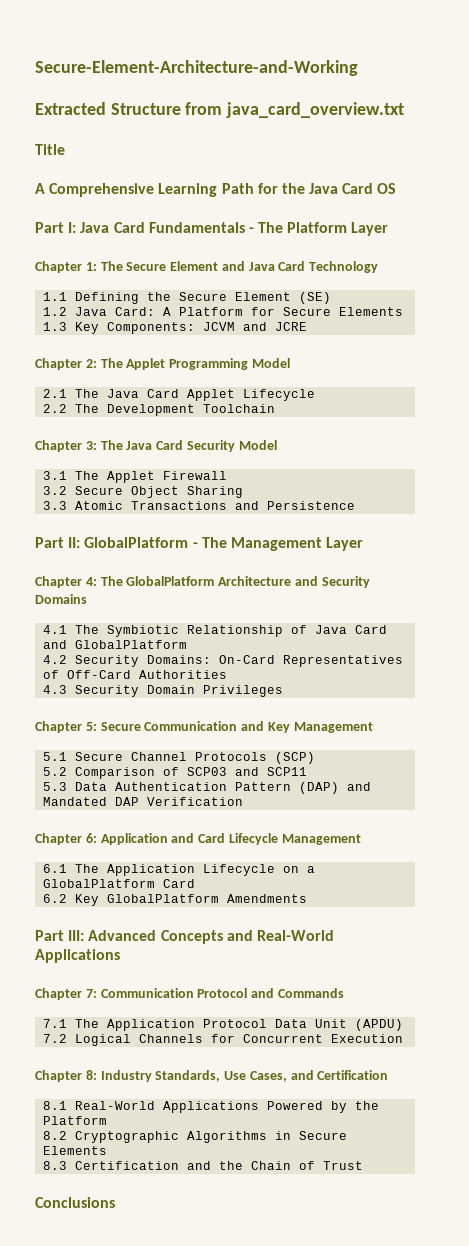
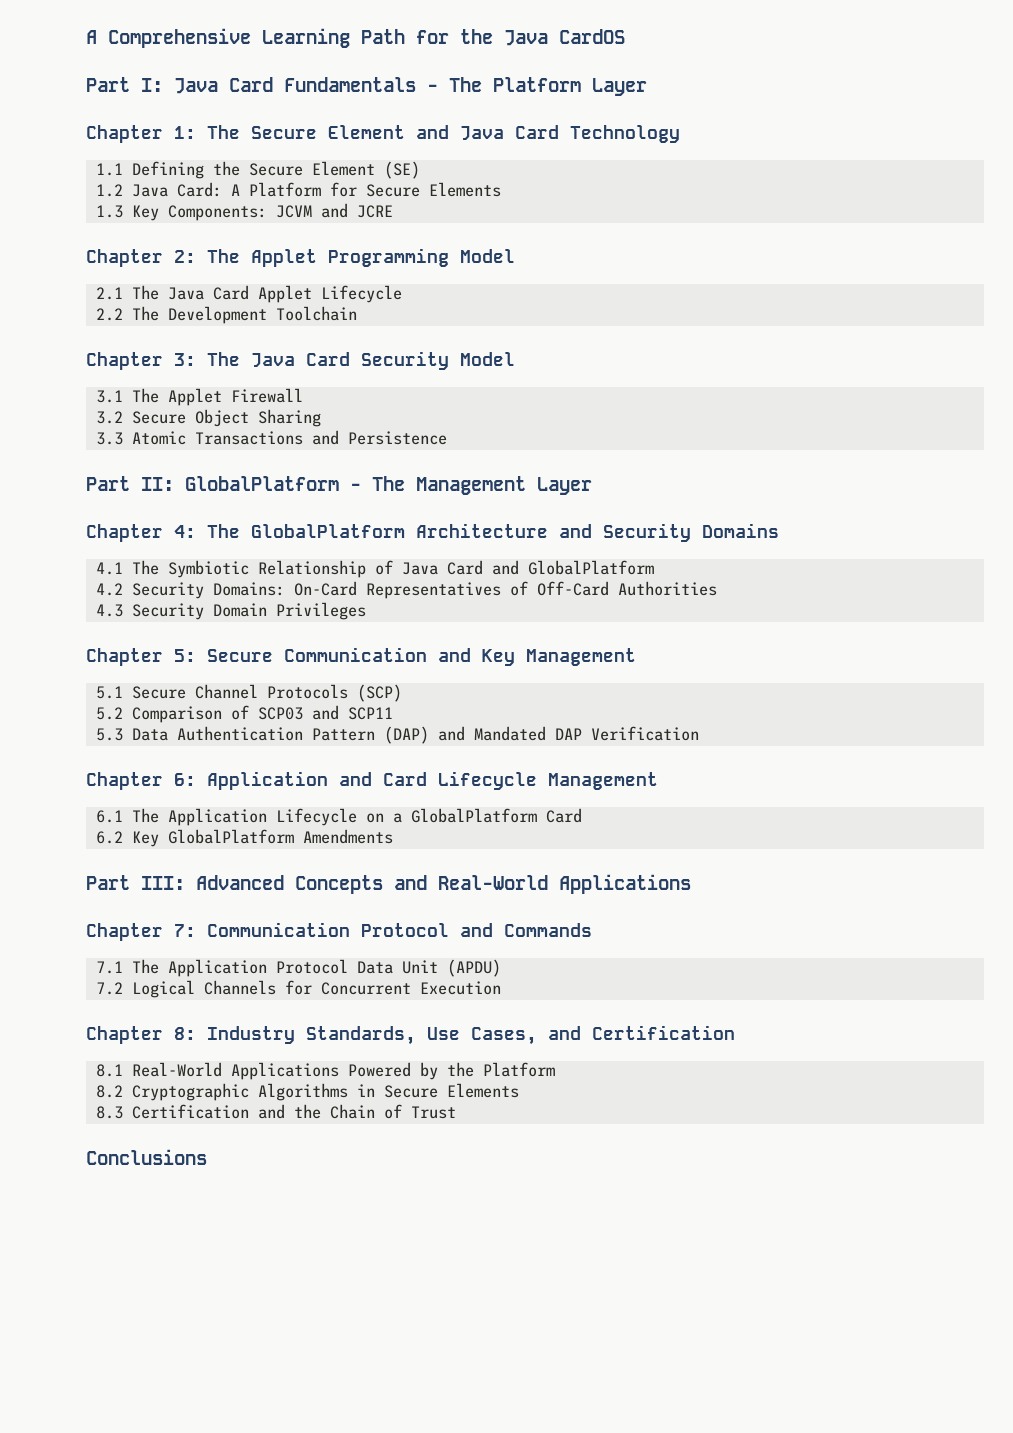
- Secure-Element-Architecture-and-Working
- Extracted Structure from java_card_overview.txt
- Title
- A Comprehensive Learning Path for the Java Card OS
+ A Comprehensive Learning Path for the Java CardOS

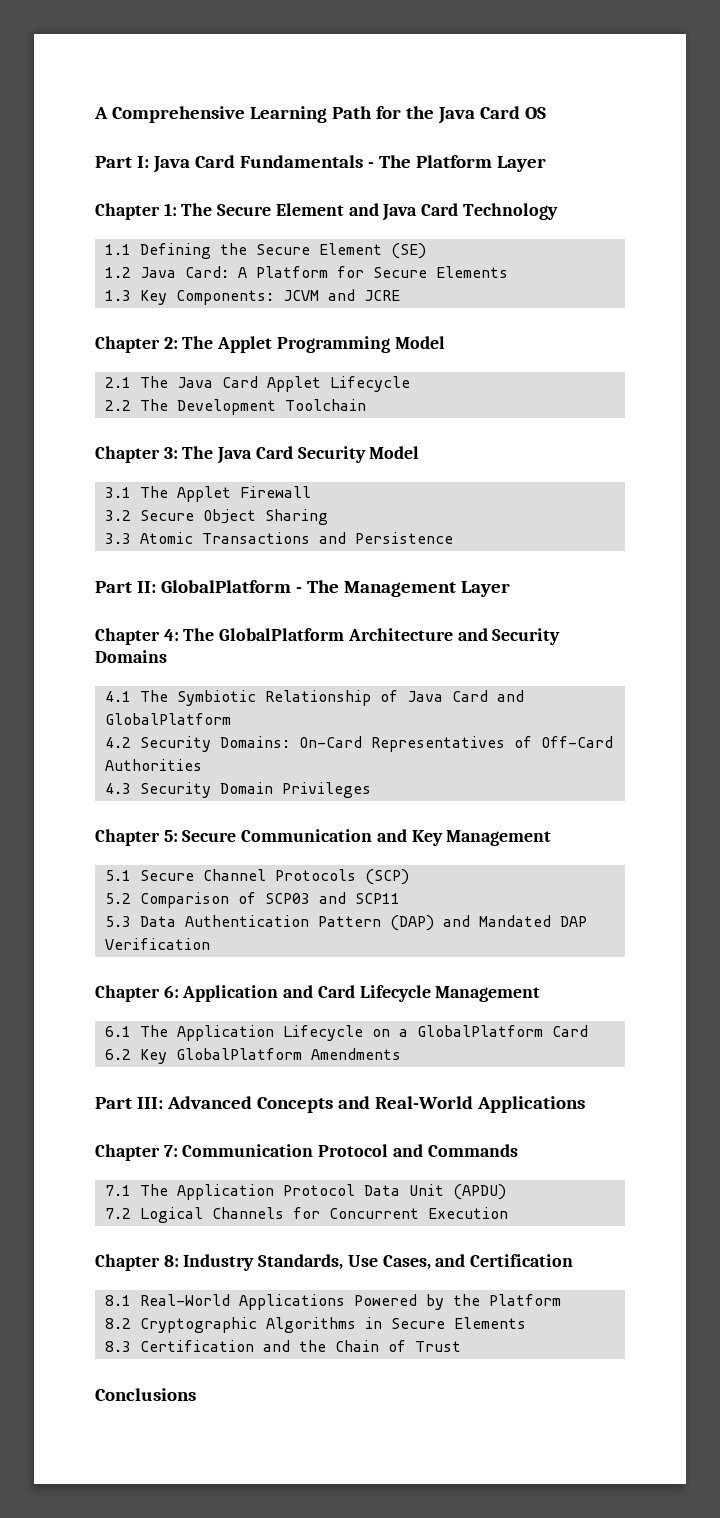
- A Comprehensive Learning Path for the Java CardOS
+ A Comprehensive Learning Path for the Java Card OS

